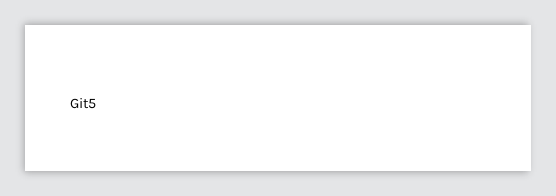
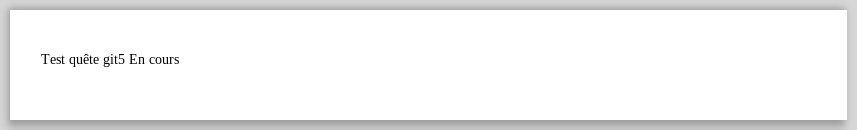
- Git5
+ Test quête git5 En cours

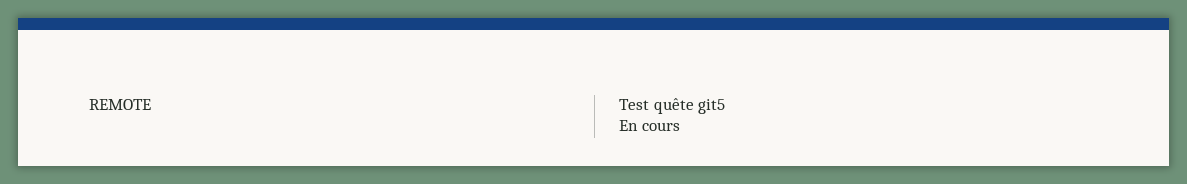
+ REMOTE
- Test quête git5 En cours
+ Test quête git5
+ En cours

